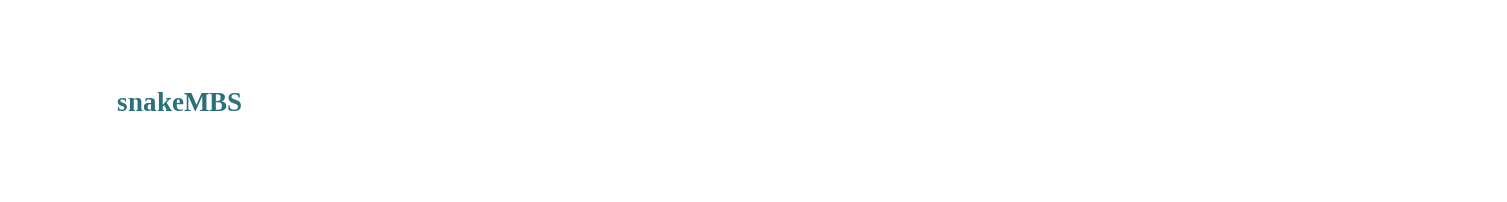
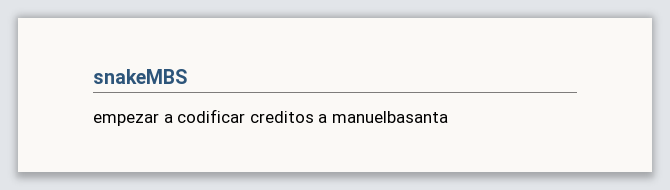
+ empezar a codificar creditos a manuelbasanta

